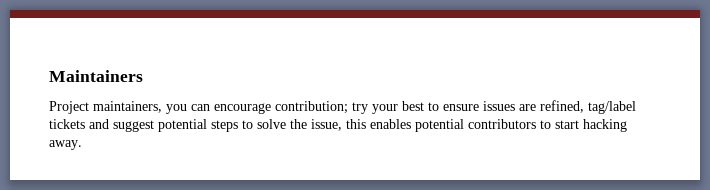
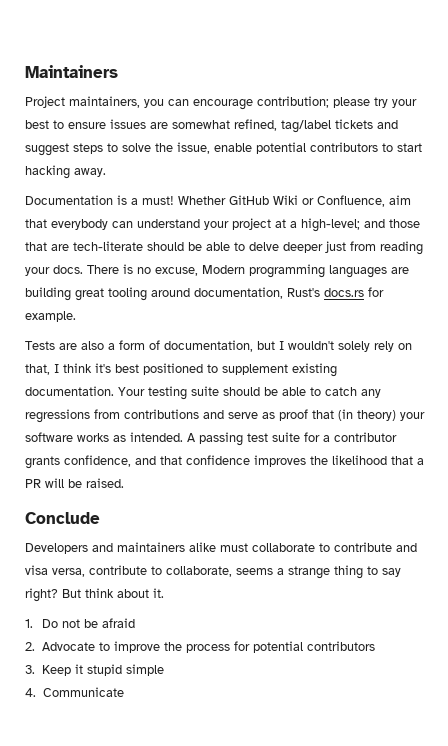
- Project maintainers, you can encourage contribution; try your best to ensure issues are refined, tag/label tickets and suggest potential steps to solve the issue, this enables potential contributors to start hacking away.
+ Project maintainers, you can encourage contribution; please try your best to ensure issues are somewhat refined, tag/label tickets and suggest steps to solve the issue, enable potential contributors to start hacking away.
+ Documentation is a must! Whether GitHub Wiki or Confluence, aim that everybody can understand your project at a high-level; and those that are tech-literate should be able to delve deeper just from reading your docs. There is no excuse, Modern programming languages are building great tooling around documentation, Rust's docs.rs for example.
+ Tests are also a form of documentation, but I wouldn't solely rely on that, I think it's best positioned to supplement existing documentation. Your testing suite should be able to catch any regressions from contributions and serve as proof that (in theory) your software works as intended. A passing test suite for a contributor grants confidence, and that confidence improves the likelihood that a PR will be raised.
+ Conclude
+ Developers and maintainers alike must collaborate to contribute and visa versa, contribute to collaborate, seems a strange thing to say right? But think about it.
+ 1. Do not be afraid
+ 2. Advocate to improve the process for potential contributors
+ 3. Keep it stupid simple
+ 4. Communicate

